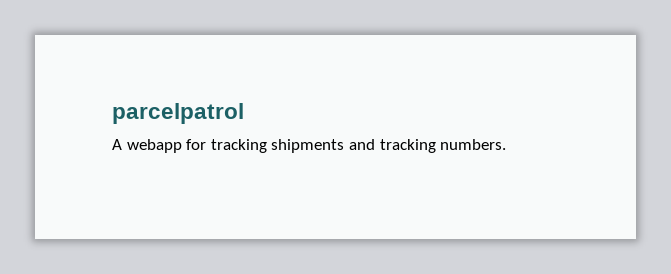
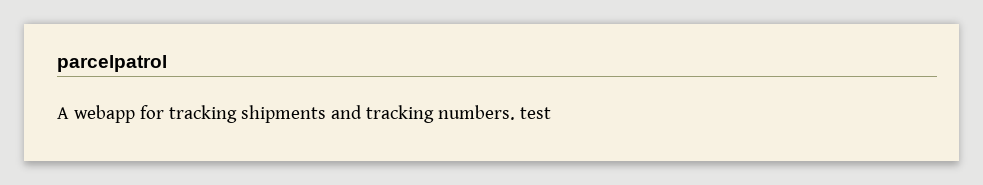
- A webapp for tracking shipments and tracking numbers.
+ A webapp for tracking shipments and tracking numbers. test

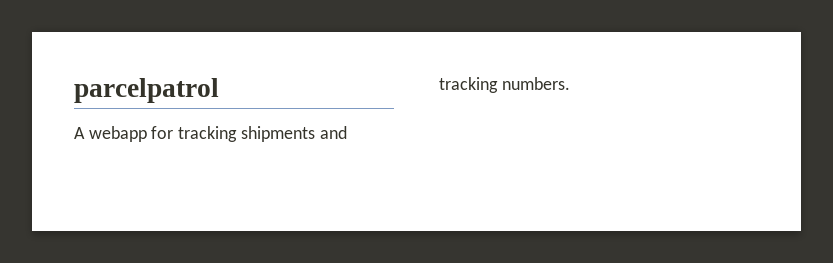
- A webapp for tracking shipments and tracking numbers. test
+ A webapp for tracking shipments and tracking numbers.

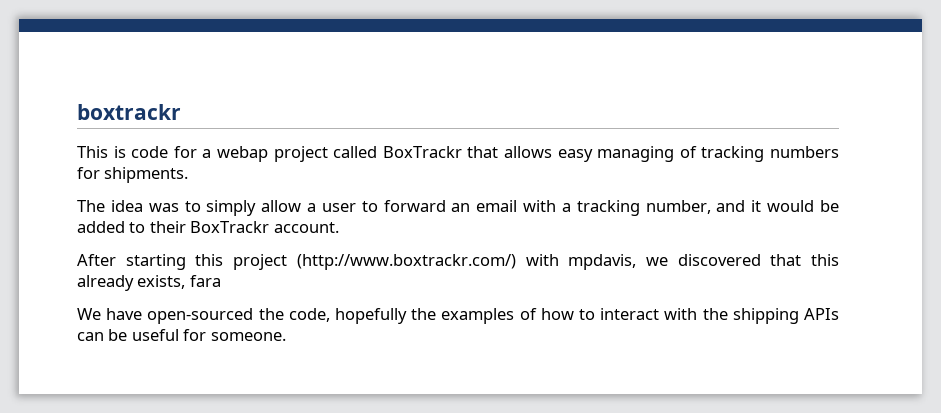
- parcelpatrol
- A webapp for tracking shipments and tracking numbers.
+ boxtrackr
+ This is code for a webap project called BoxTrackr that allows easy managing of tracking numbers for shipments.
+ The idea was to simply allow a user to forward an email with a tracking number, and it would be added to their BoxTrackr account.
+ After starting this project (http://www.boxtrackr.com/) with mpdavis, we discovered that this already exists, fara
+ We have open-sourced the code, hopefully the examples of how to interact with the shipping APIs can be useful for someone.

